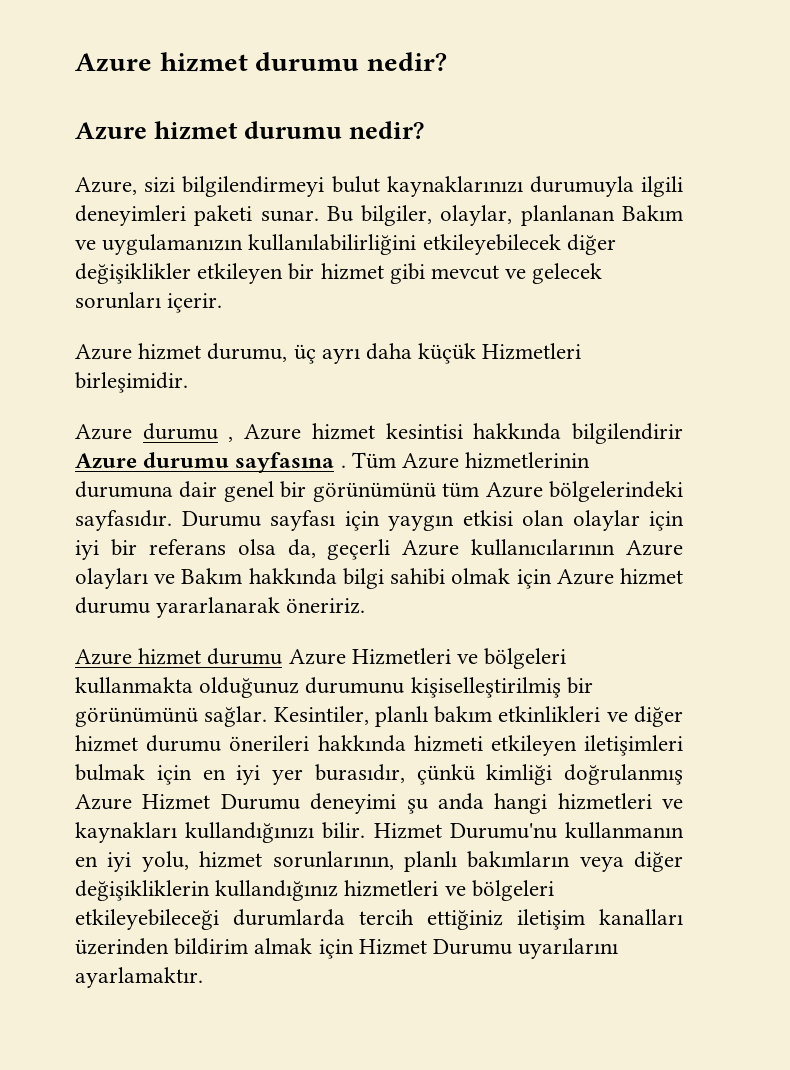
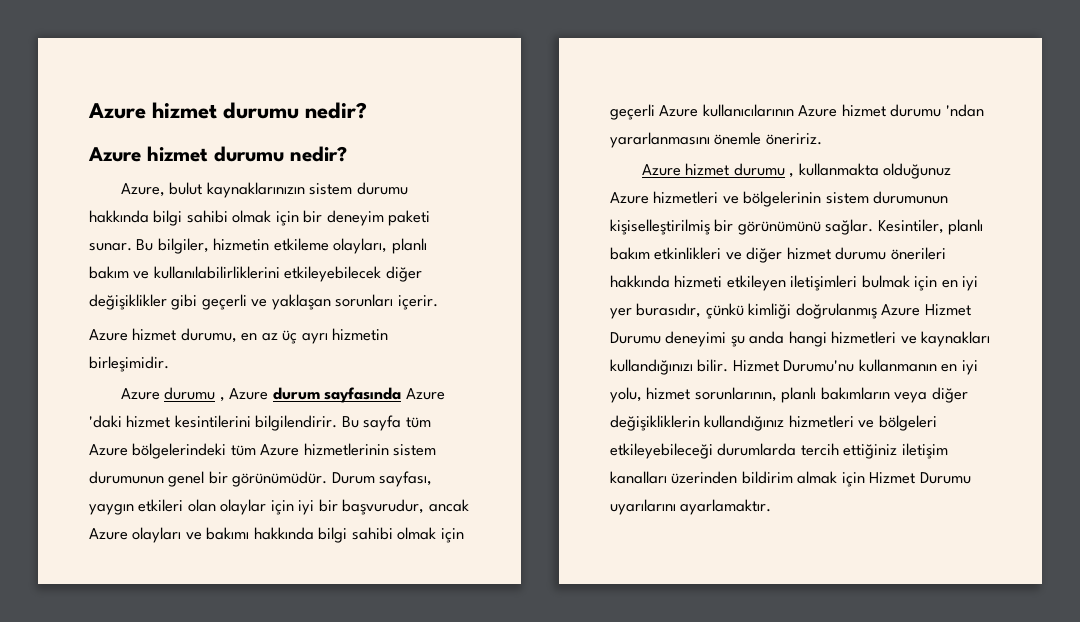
- Azure, sizi bilgilendirmeyi bulut kaynaklarınızı durumuyla ilgili deneyimleri paketi sunar. Bu bilgiler, olaylar, planlanan Bakım ve uygulamanızın kullanılabilirliğini etkileyebilecek diğer değişiklikler etkileyen bir hizmet gibi mevcut ve gelecek sorunları içerir.
+ Azure, bulut kaynaklarınızın sistem durumu hakkında bilgi sahibi olmak için bir deneyim paketi sunar. Bu bilgiler, hizmetin etkileme olayları, planlı bakım ve kullanılabilirliklerini etkileyebilecek diğer değişiklikler gibi geçerli ve yaklaşan sorunları içerir.
- Azure hizmet durumu, üç ayrı daha küçük Hizmetleri birleşimidir.
+ Azure hizmet durumu, en az üç ayrı hizmetin birleşimidir.
- Azure durumu , Azure hizmet kesintisi hakkında bilgilendirir Azure durumu sayfasına . Tüm Azure hizmetlerinin durumuna dair genel bir görünümünü tüm Azure bölgelerindeki sayfasıdır. Durumu sayfası için yaygın etkisi olan olaylar için iyi bir referans olsa da, geçerli Azure kullanıcılarının Azure olayları ve Bakım hakkında bilgi sahibi olmak için Azure hizmet durumu yararlanarak öneririz.
- Azure hizmet durumu Azure Hizmetleri ve bölgeleri kullanmakta olduğunuz durumunu kişiselleştirilmiş bir görünümünü sağlar.
+ Azure durumu , Azure durum sayfasında Azure 'daki hizmet kesintilerini bilgilendirir. Bu sayfa tüm Azure bölgelerindeki tüm Azure hizmetlerinin sistem durumunun genel bir görünümüdür. Durum sayfası, yaygın etkileri olan olaylar için iyi bir başvurudur, ancak Azure olayları ve bakımı hakkında bilgi sahibi olmak için geçerli Azure kullanıcılarının Azure hizmet durumu 'ndan yararlanmasını önemle öneririz.
+ Azure hizmet durumu , kullanmakta olduğunuz Azure hizmetleri ve bölgelerinin sistem durumunun kişiselleştirilmiş bir görünümünü sağlar.

